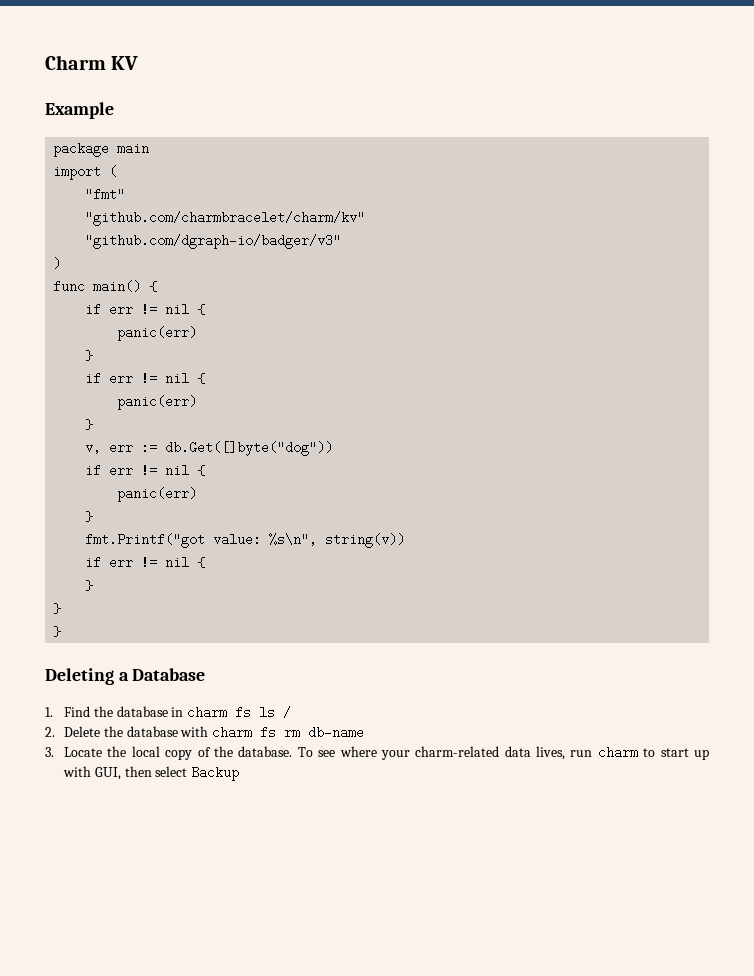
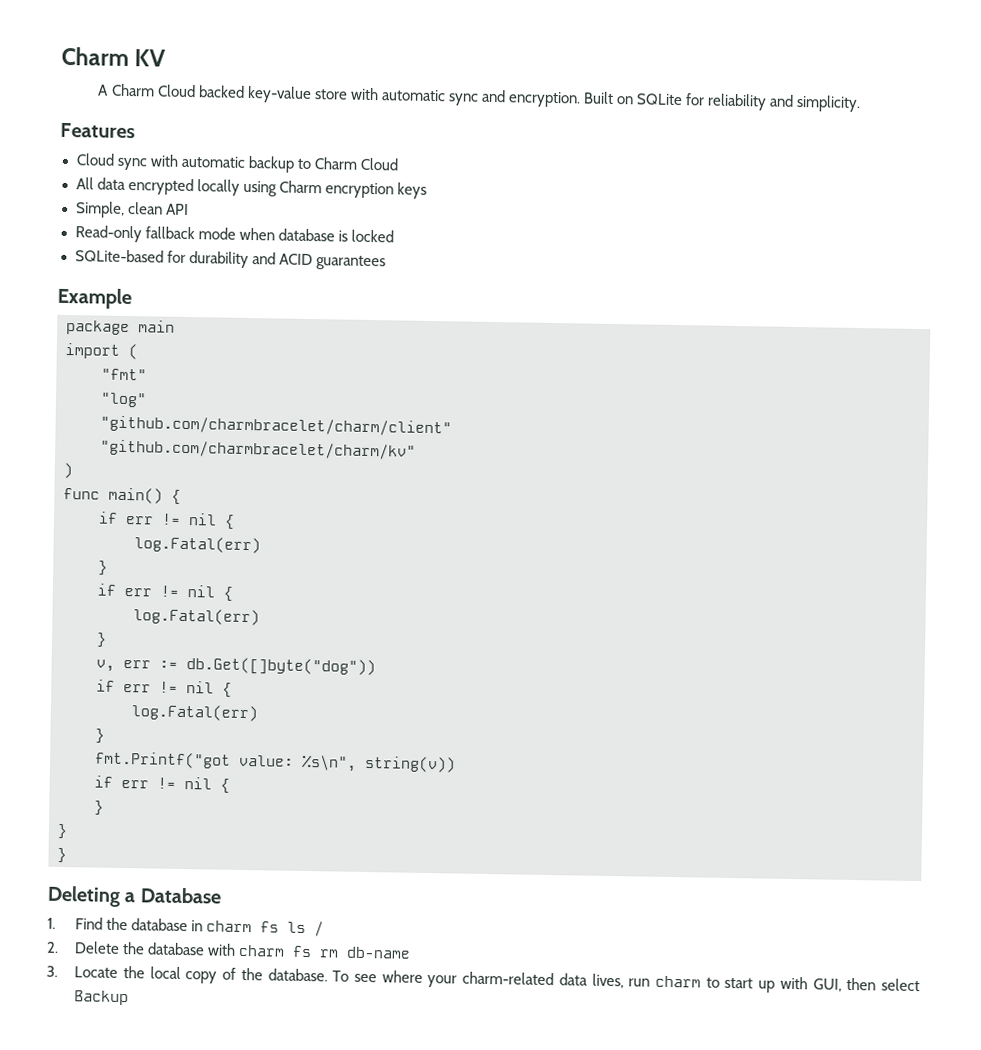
+ A Charm Cloud backed key-value store with automatic sync and encryption. Built on SQLite for reliability and simplicity.
+ Features
+ Cloud sync with automatic backup to Charm Cloud
+ All data encrypted locally using Charm encryption keys
+ Simple, clean API
+ Read-only fallback mode when database is locked
+ SQLite-based for durability and ACID guarantees
+ "log"
+ "github.com/charmbracelet/charm/client"
- "github.com/dgraph-io/badger/v3"
  func main() {
  if err != nil {
- panic(err)
+ log.Fatal(err)
  }
  if err != nil {
- panic(err)
+ log.Fatal(err)
  v, err := db.Get([]byte("dog"))
  if err != nil {
- panic(err)
+ log.Fatal(err)

